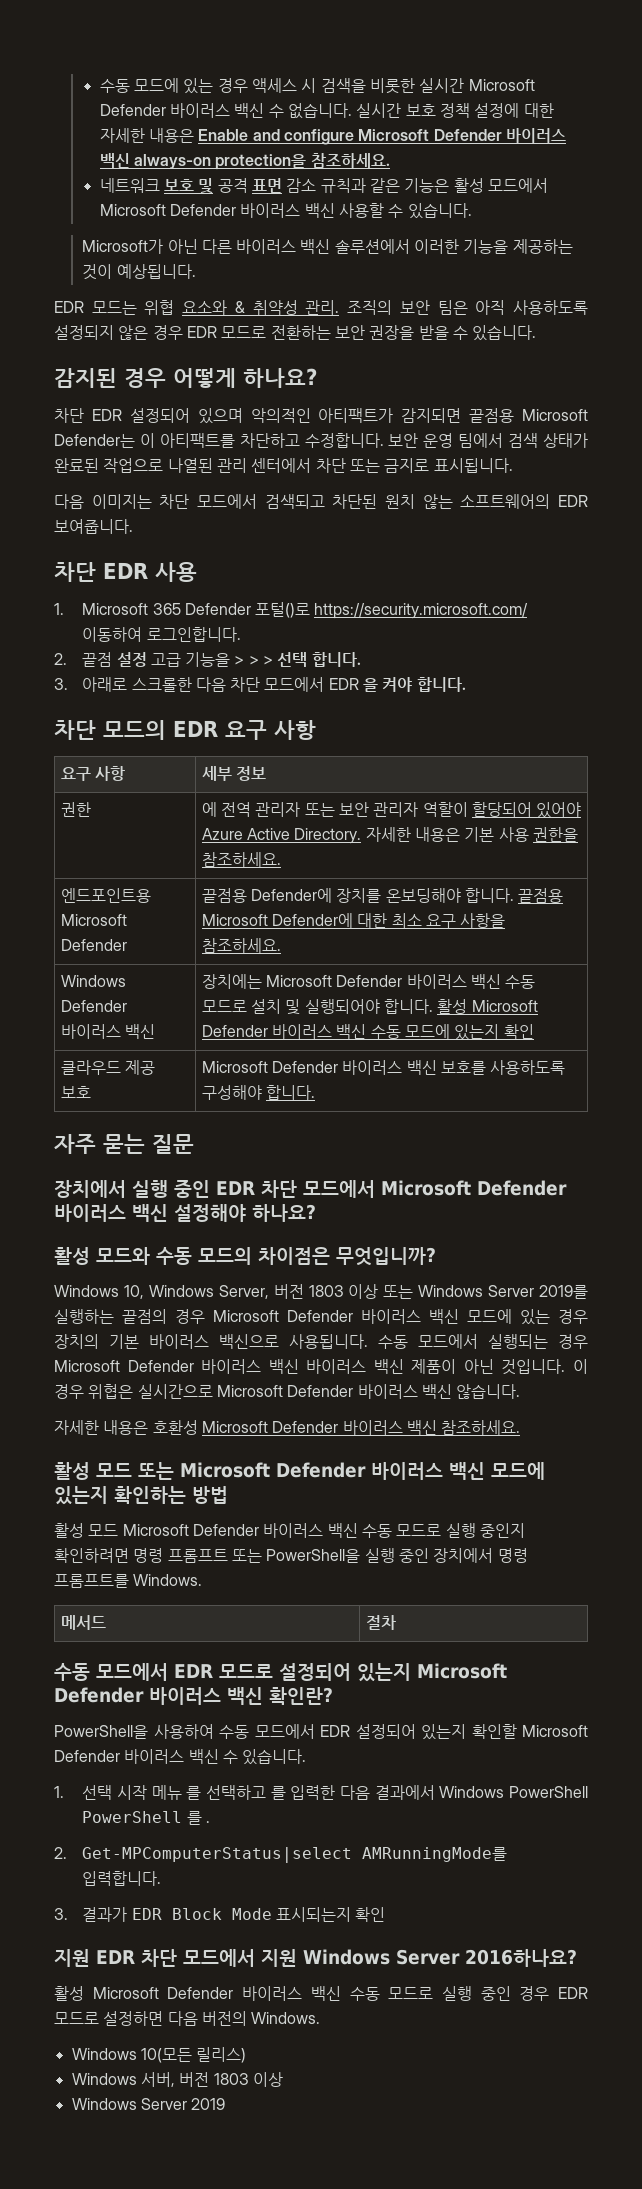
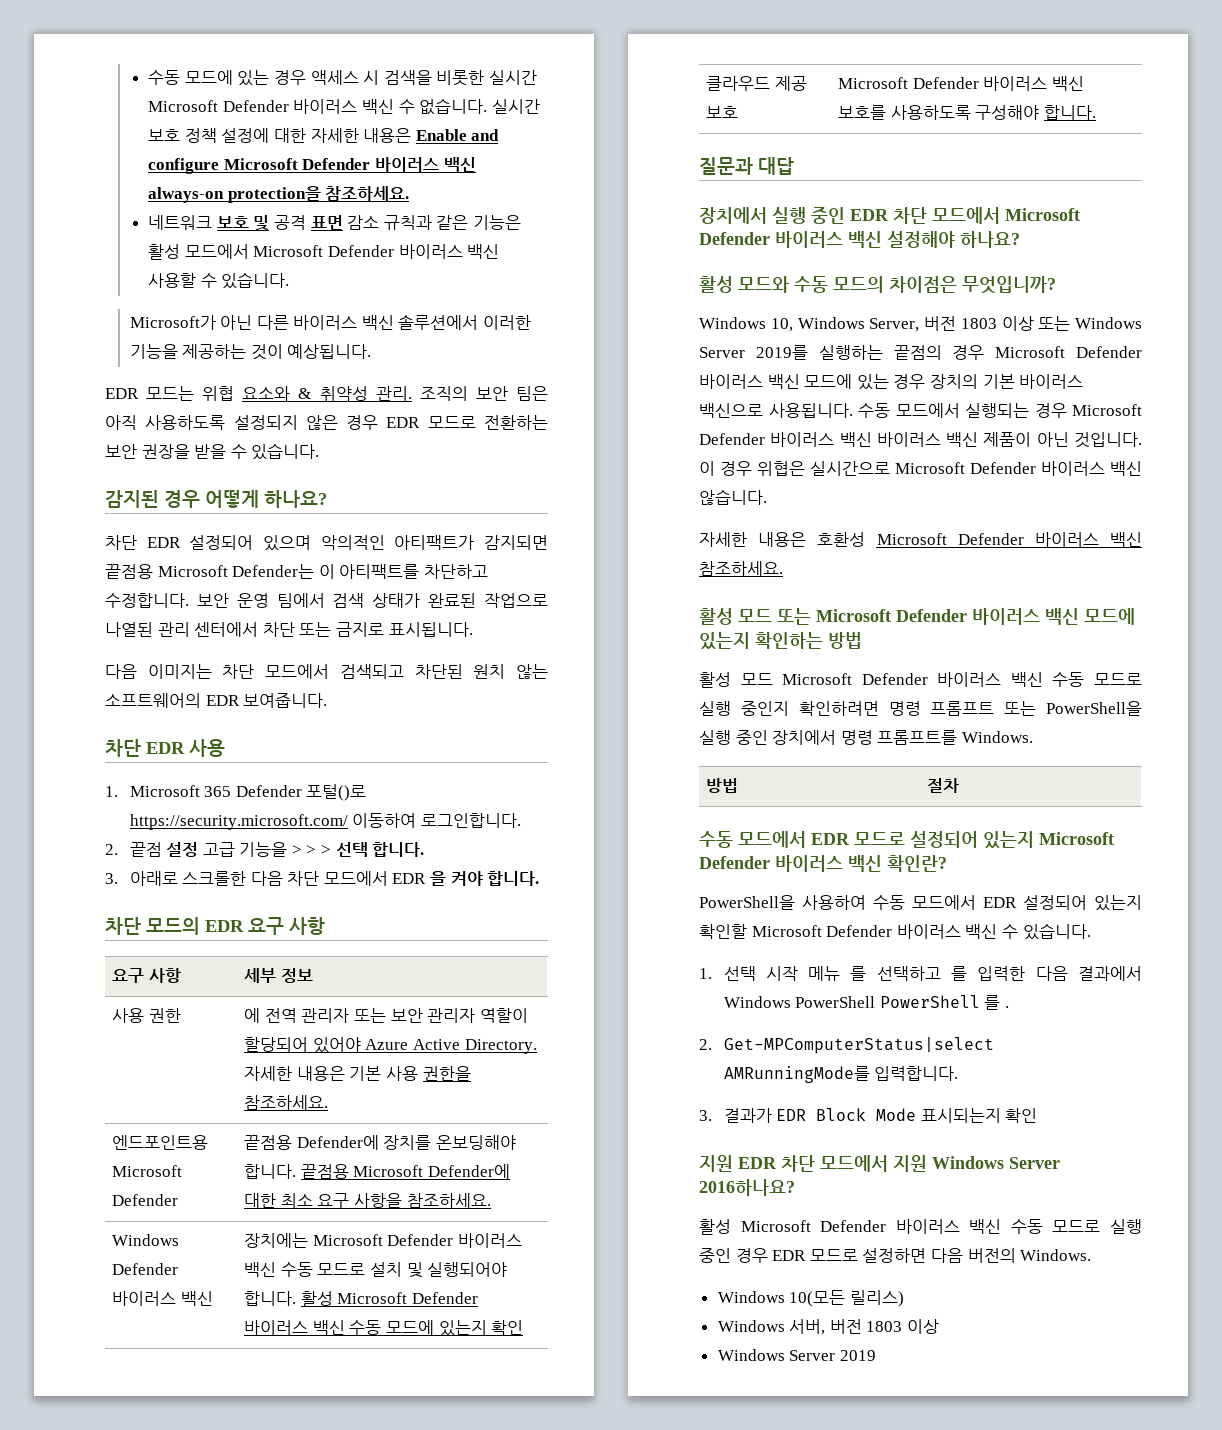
- 권한 | 에 전역 관리자 또는 보안 관리자 역할이 할당되어 있어야 Azure Active Directory. 자세한 내용은 기본 사용 권한을 참조하세요.
+ 사용 권한 | 에 전역 관리자 또는 보안 관리자 역할이 할당되어 있어야 Azure Active Directory. 자세한 내용은 기본 사용 권한을 참조하세요.
- 자주 묻는 질문
+ 질문과 대답
- 메서드 | 절차
+ 방법 | 절차

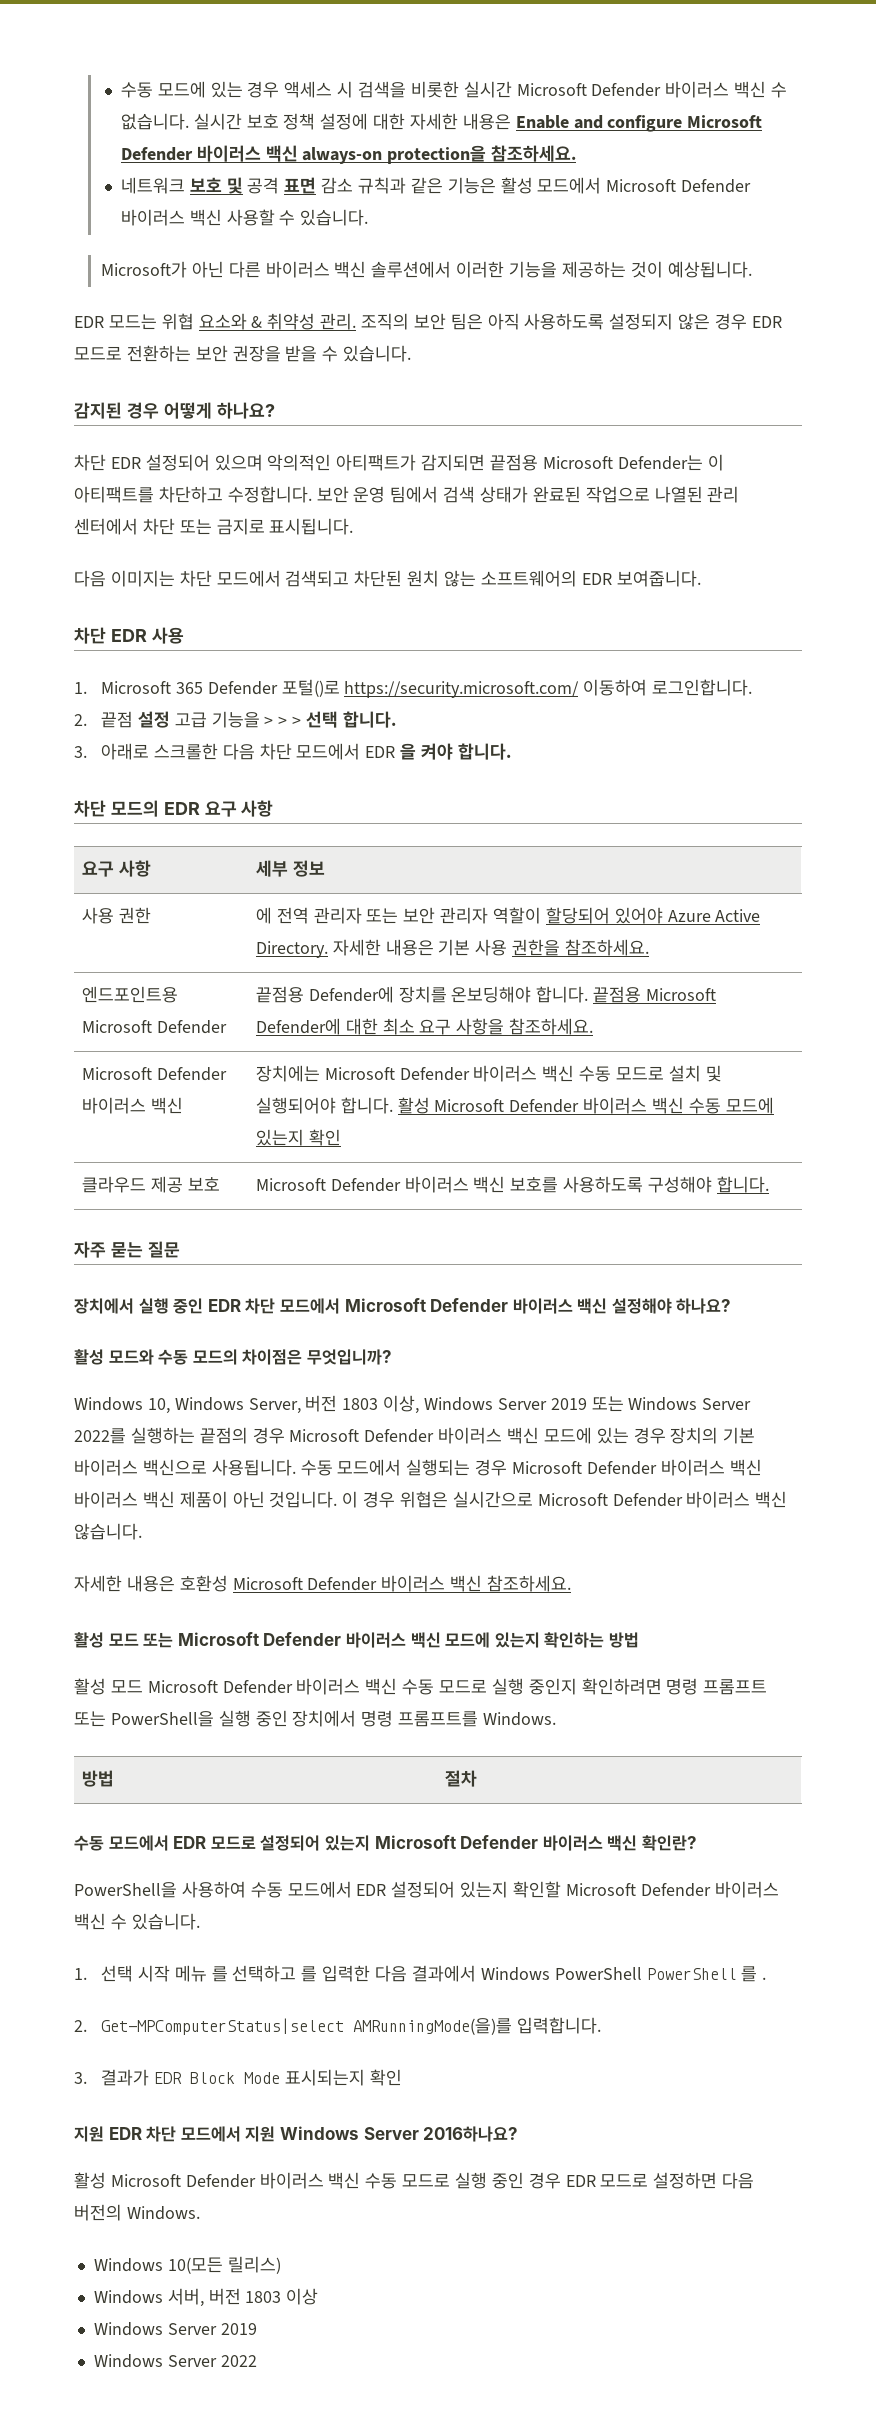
- Windows Defender 바이러스 백신 | 장치에는 Microsoft Defender 바이러스 백신 수동 모드로 설치 및 실행되어야 합니다. 활성 Microsoft Defender 바이러스 백신 수동 모드에 있는지 확인
+ Microsoft Defender 바이러스 백신 | 장치에는 Microsoft Defender 바이러스 백신 수동 모드로 설치 및 실행되어야 합니다. 활성 Microsoft Defender 바이러스 백신 수동 모드에 있는지 확인
- 질문과 대답
+ 자주 묻는 질문
- Windows 10, Windows Server, 버전 1803 이상 또는 Windows Server 2019를 실행하는 끝점의 경우 Microsoft Defender 바이러스 백신 모드에 있는 경우 장치의 기본 바이러스 백신으로 사용됩니다.
+ Windows 10, Windows Server, 버전 1803 이상, Windows Server 2019 또는 Windows Server 2022를 실행하는 끝점의 경우 Microsoft Defender 바이러스 백신 모드에 있는 경우 장치의 기본 바이러스 백신으로 사용됩니다.
- 2. Get-MPComputerStatus|select AMRunningMode를 입력합니다.
+ 2. Get-MPComputerStatus|select AMRunningMode(을)를 입력합니다.
+ Windows Server 2022

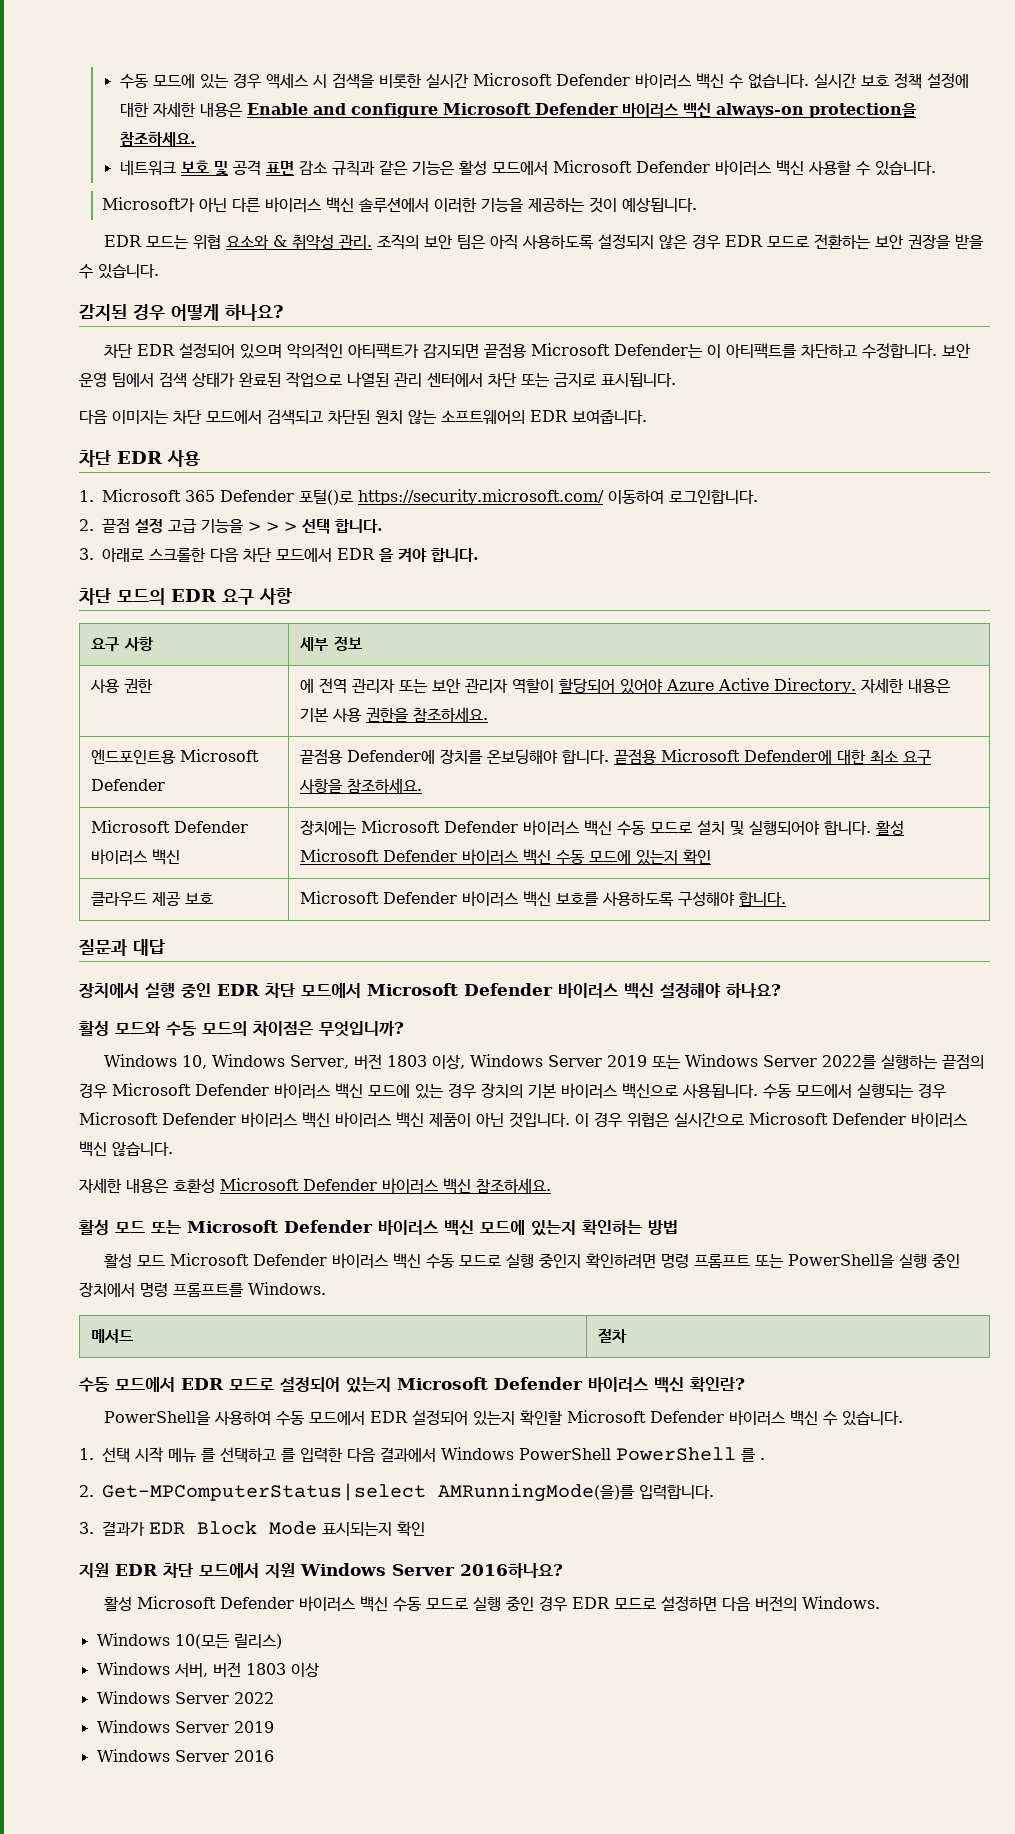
- 자주 묻는 질문
+ 질문과 대답
- 방법 | 절차
+ 메서드 | 절차
+ Windows Server 2022
- Windows Server 2022
+ Windows Server 2016

